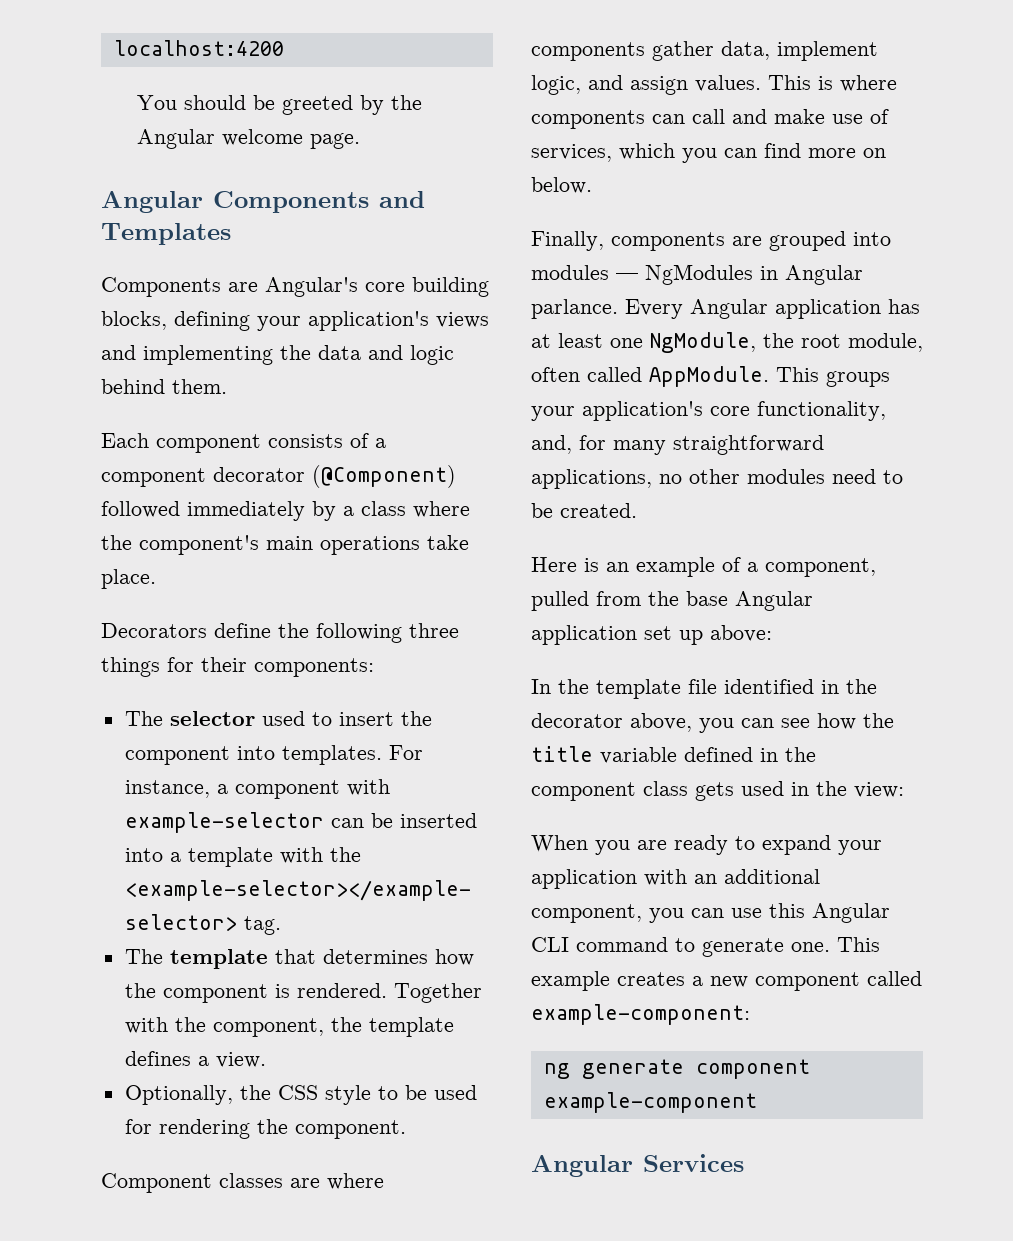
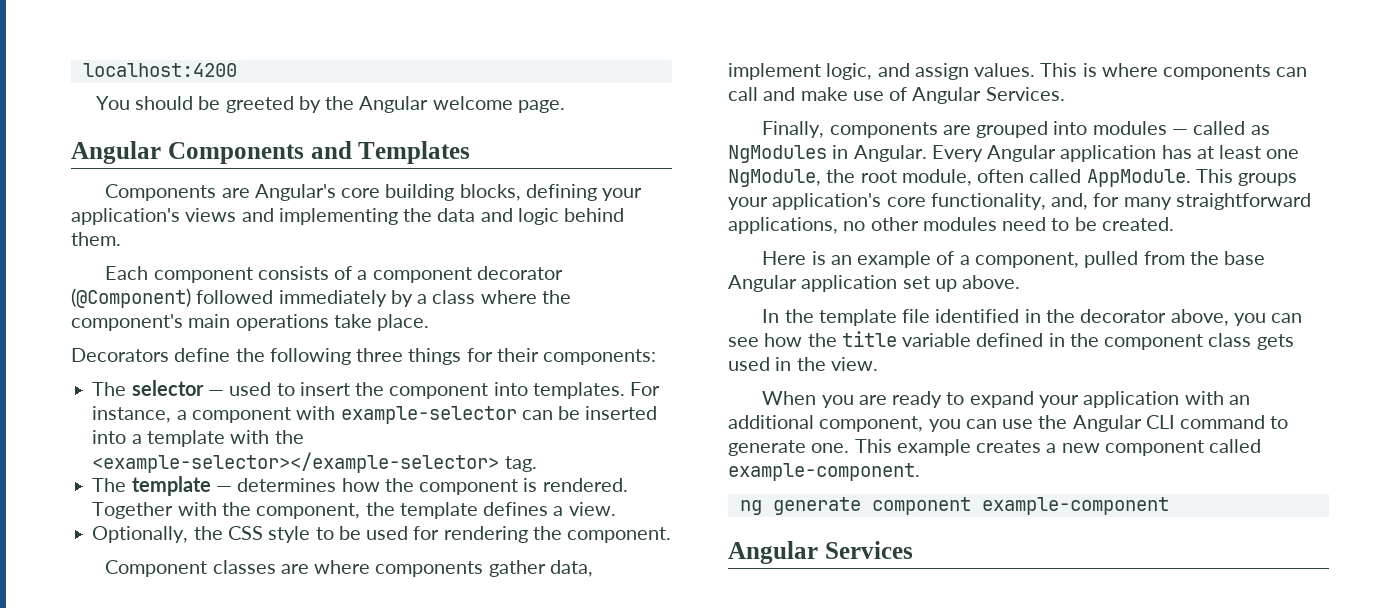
- The selector used to insert the component into templates.
+ The selector — used to insert the component into templates.
- The template that determines how the component is rendered.
+ The template — determines how the component is rendered.
- This is where components can call and make use of services, which you can find more on below.
+ This is where components can call and make use of Angular Services.
- Finally, components are grouped into modules — NgModules in Angular parlance.
+ Finally, components are grouped into modules — called as NgModules in Angular.
- Here is an example of a component, pulled from the base Angular application set up above:
+ Here is an example of a component, pulled from the base Angular application set up above.
- In the template file identified in the decorator above, you can see how the title variable defined in the component class gets used in the view:
+ In the template file identified in the decorator above, you can see how the title variable defined in the component class gets used in the view.
- When you are ready to expand your application with an additional component, you can use this Angular CLI command to generate one.
+ When you are ready to expand your application with an additional component, you can use the Angular CLI command to generate one.
- This example creates a new component called example-component:
+ This example creates a new component called example-component.

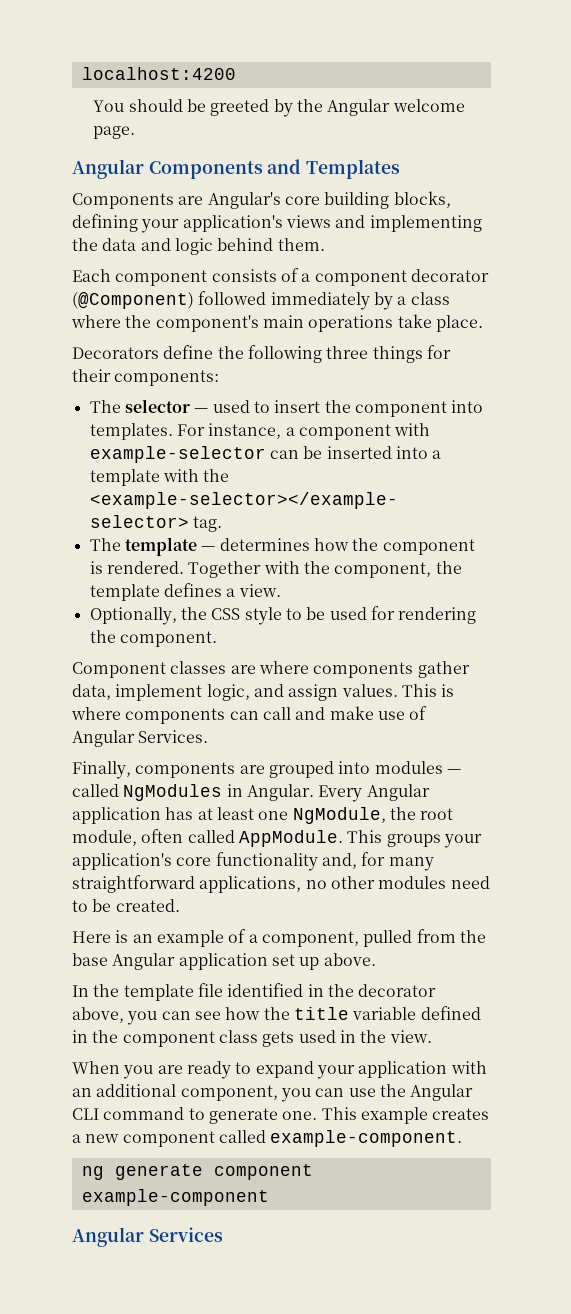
- Finally, components are grouped into modules — called as NgModules in Angular.
+ Finally, components are grouped into modules — called NgModules in Angular.
- This groups your application's core functionality, and, for many straightforward applications, no other modules need to be created.
+ This groups your application's core functionality and, for many straightforward applications, no other modules need to be created.

